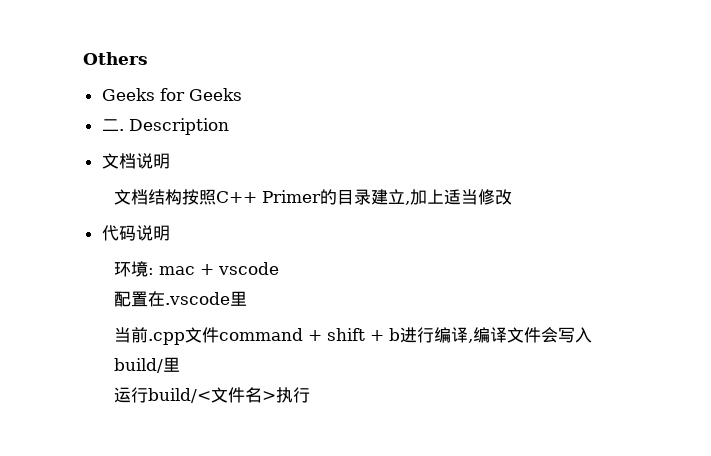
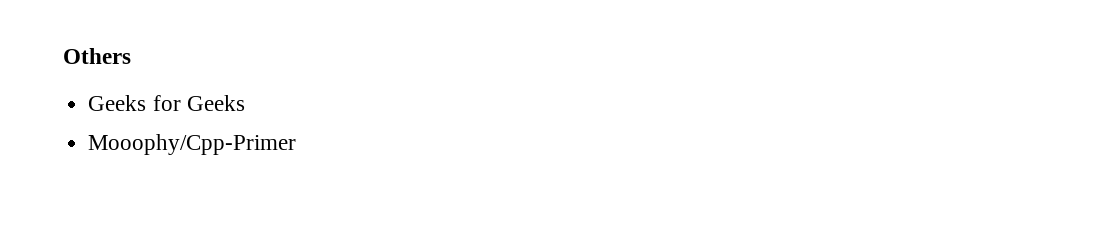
- 二. Description
- 文档说明
- 文档结构按照C++ Primer的目录建立,加上适当修改
- 代码说明
- 环境: mac + vscode
- 配置在.vscode里
- 当前.cpp文件command + shift + b进行编译,编译文件会写入build/里
- 运行build/<文件名>执行
+ Mooophy/Cpp-Primer

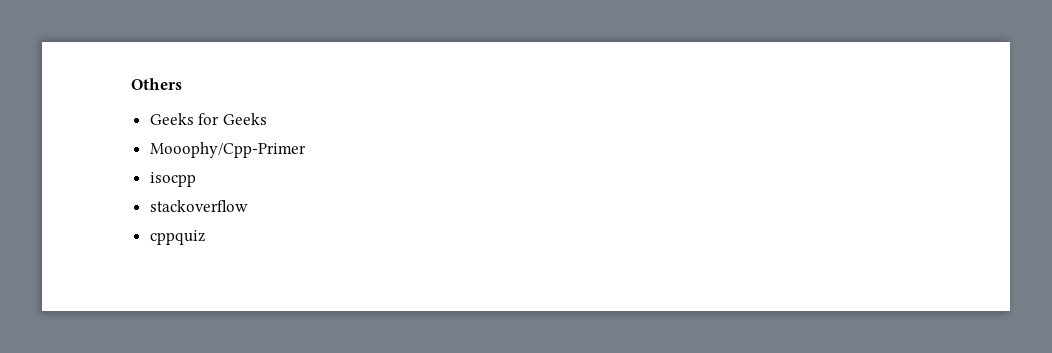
+ isocpp
+ stackoverflow
+ cppquiz

